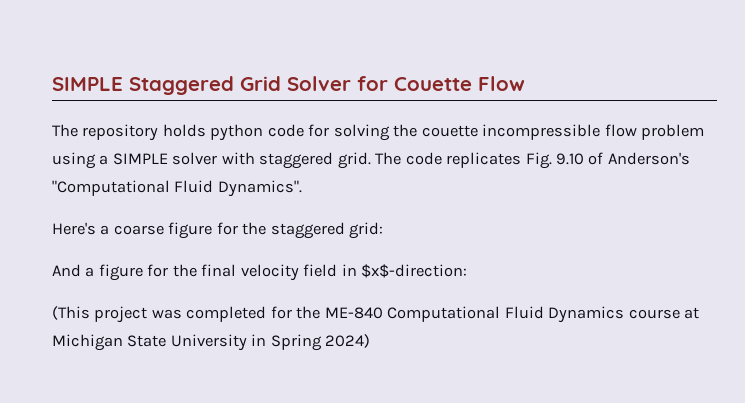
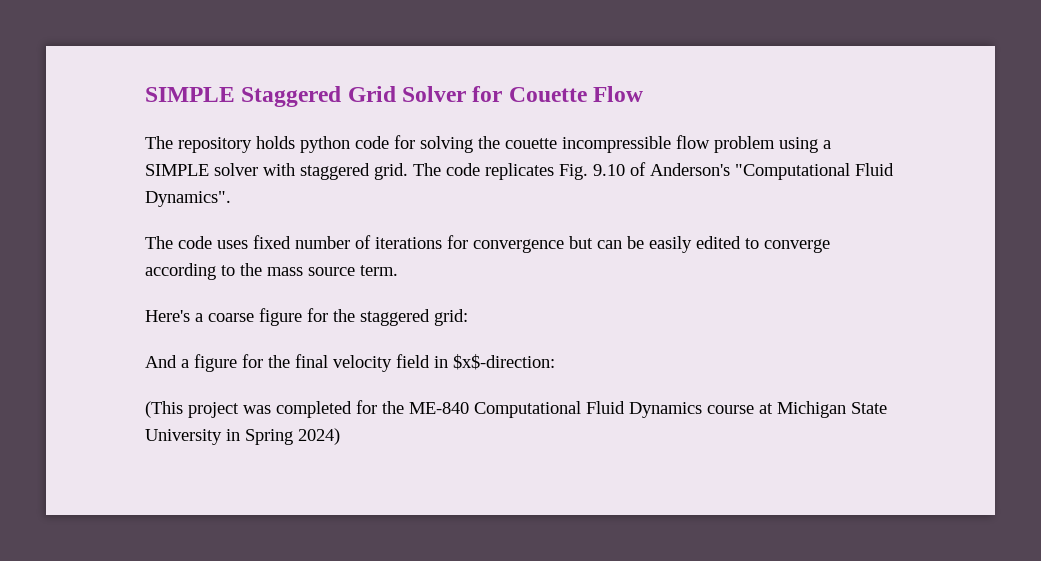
+ The code uses fixed number of iterations for convergence but can be easily edited to converge according to the mass source term.

